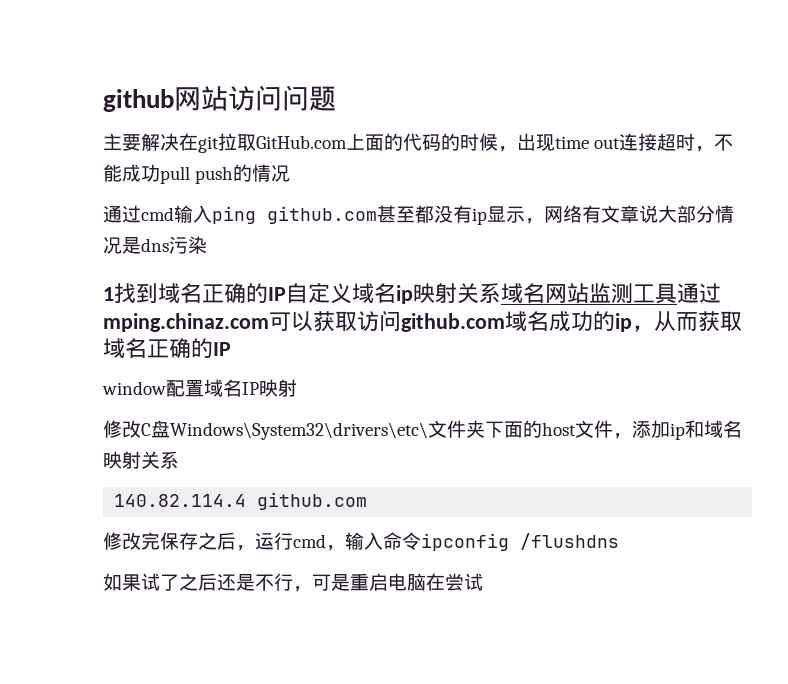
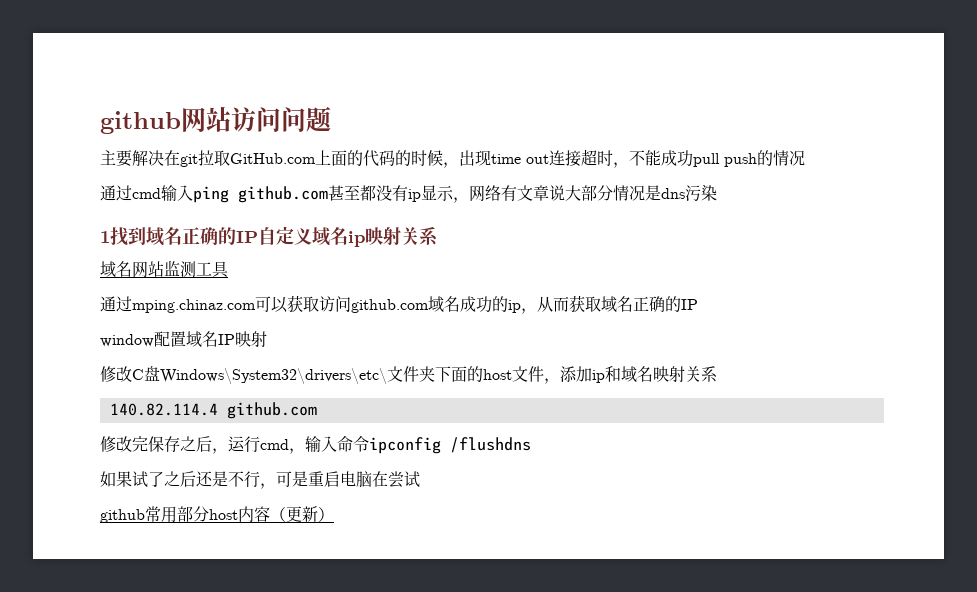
- 1找到域名正确的IP自定义域名ip映射关系域名网站监测工具通过mping.chinaz.com可以获取访问github.com域名成功的ip，从而获取域名正确的IP
+ 1找到域名正确的IP自定义域名ip映射关系
+ 域名网站监测工具
+ 通过mping.chinaz.com可以获取访问github.com域名成功的ip，从而获取域名正确的IP
+ github常用部分host内容（更新）

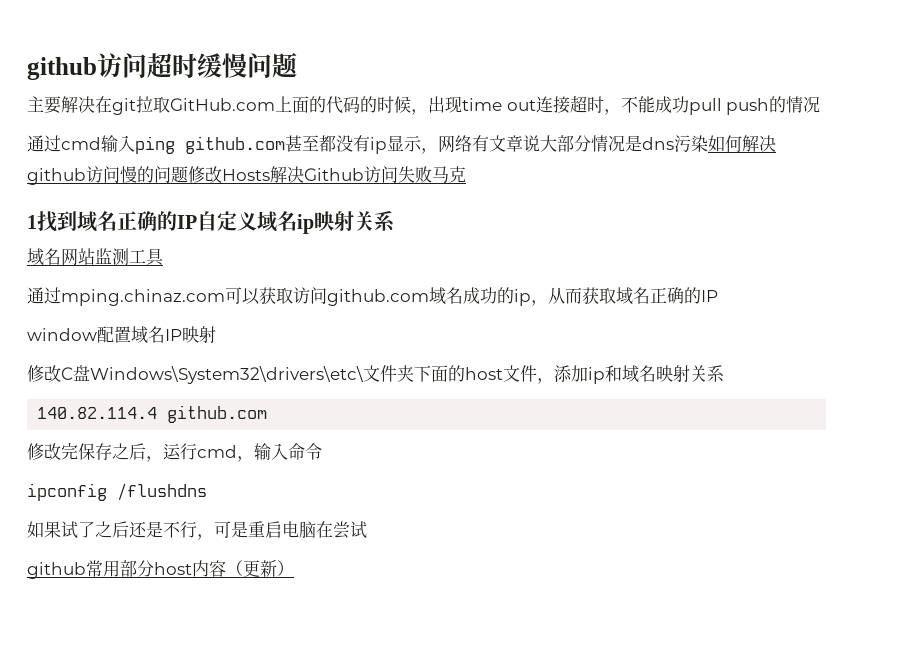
- github网站访问问题
+ github访问超时缓慢问题
- 通过cmd输入ping github.com甚至都没有ip显示，网络有文章说大部分情况是dns污染
+ 通过cmd输入ping github.com甚至都没有ip显示，网络有文章说大部分情况是dns污染如何解决github访问慢的问题修改Hosts解决Github访问失败马克
- 修改完保存之后，运行cmd，输入命令ipconfig /flushdns
+ 修改完保存之后，运行cmd，输入命令
+ ipconfig /flushdns

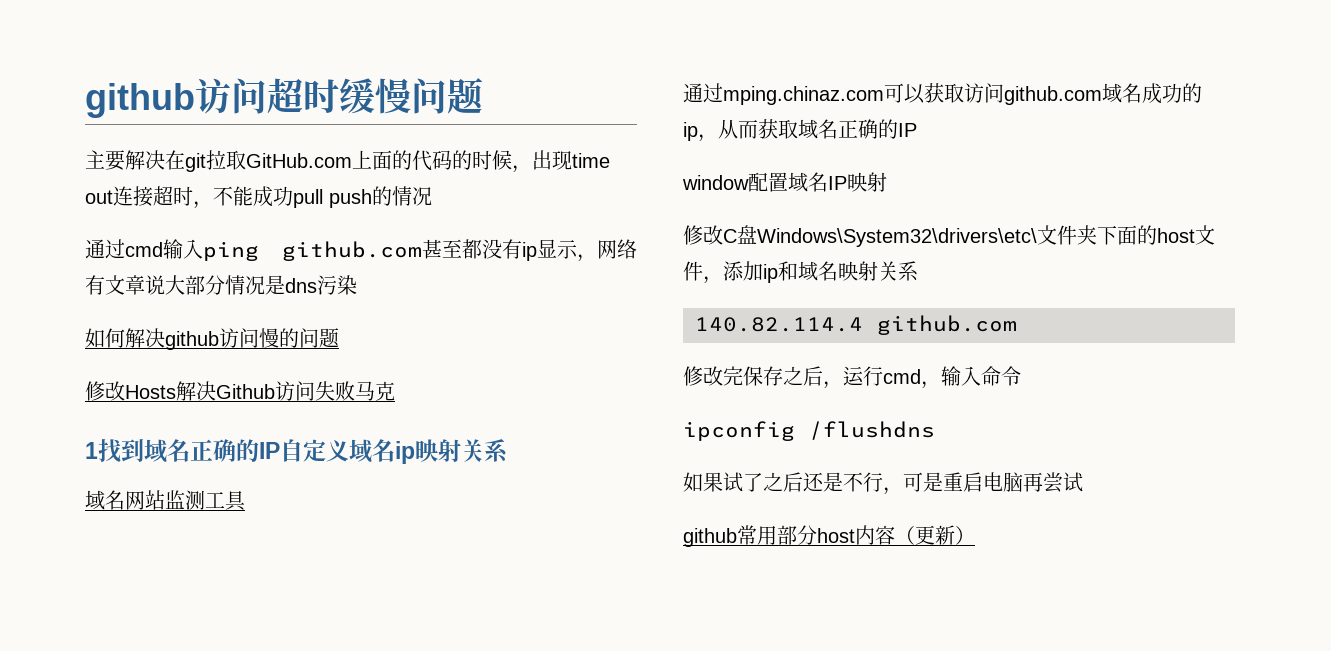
- 通过cmd输入ping github.com甚至都没有ip显示，网络有文章说大部分情况是dns污染如何解决github访问慢的问题修改Hosts解决Github访问失败马克
+ 通过cmd输入ping github.com甚至都没有ip显示，网络有文章说大部分情况是dns污染
+ 如何解决github访问慢的问题
+ 修改Hosts解决Github访问失败马克
- 如果试了之后还是不行，可是重启电脑在尝试
+ 如果试了之后还是不行，可是重启电脑再尝试

